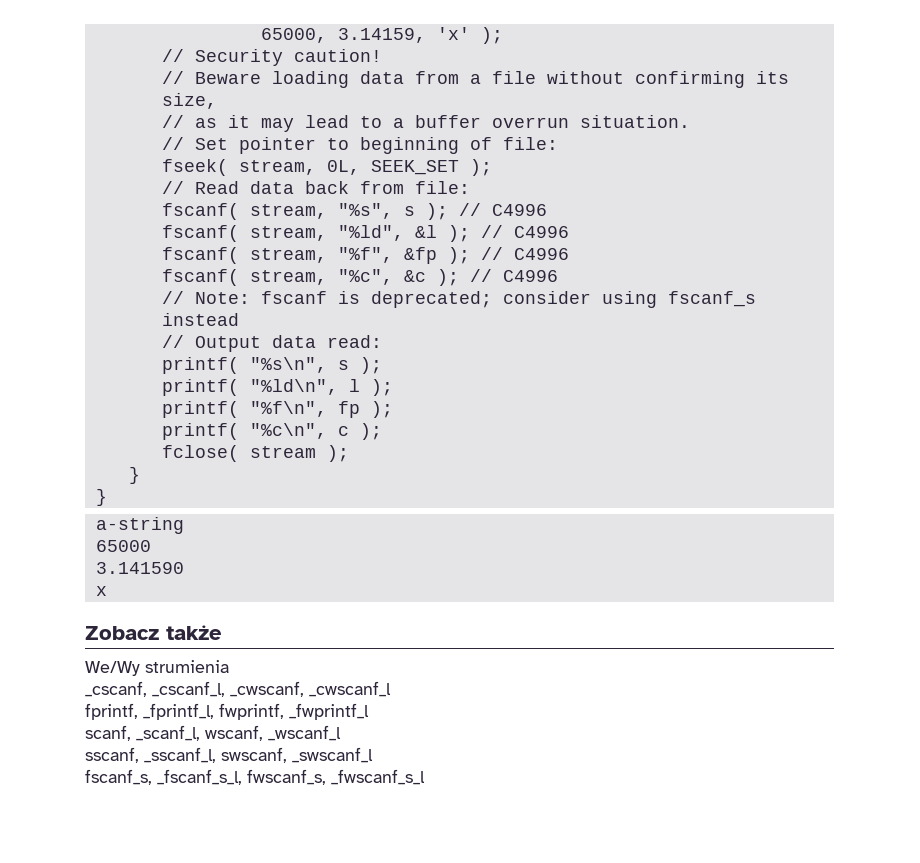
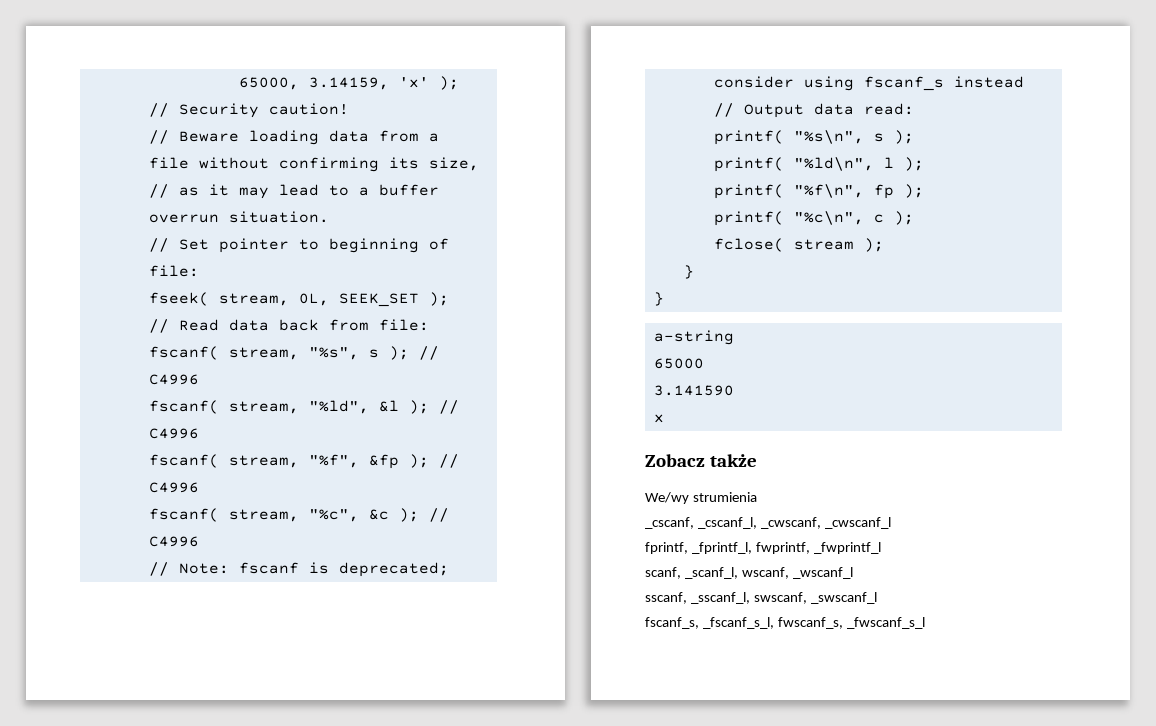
- We/Wy strumienia
+ We/wy strumienia

